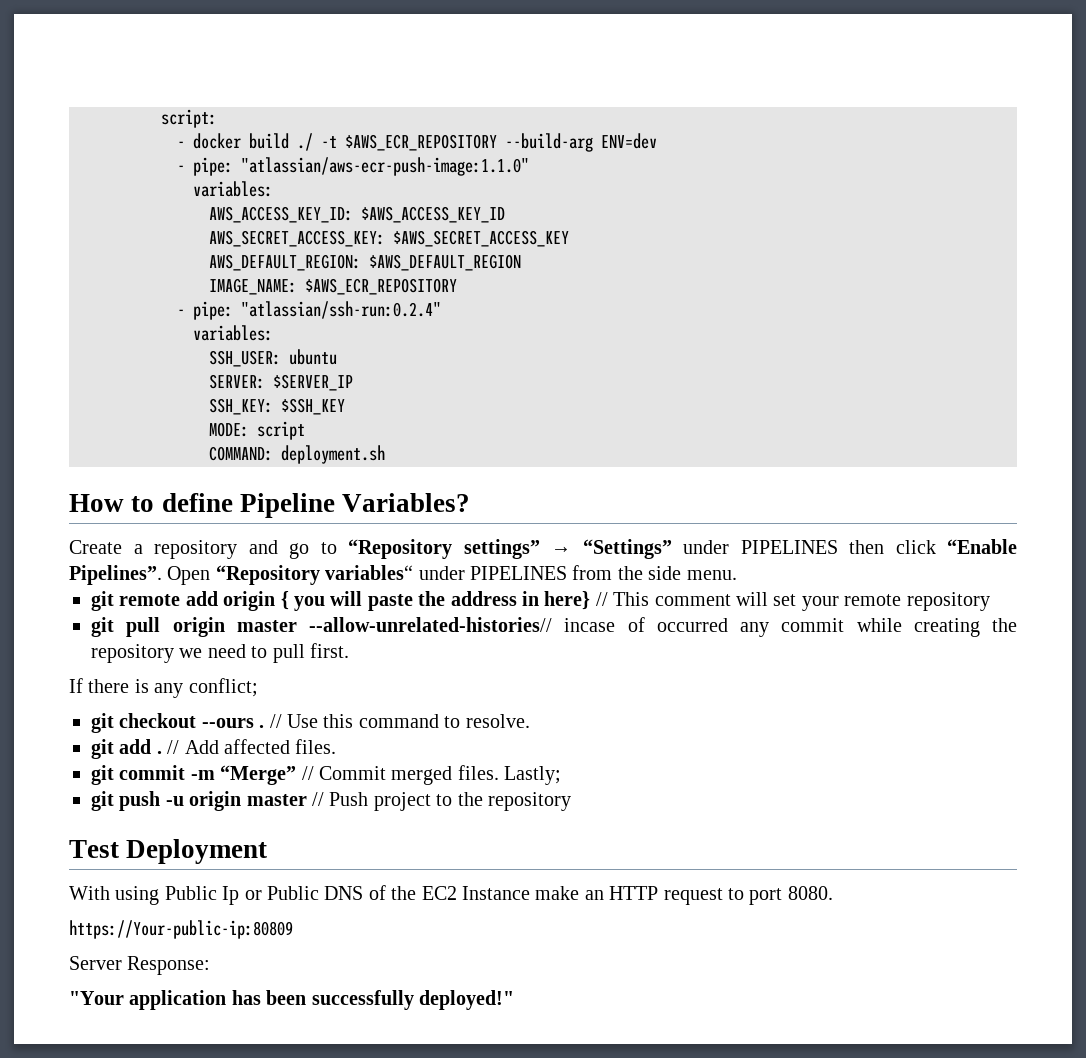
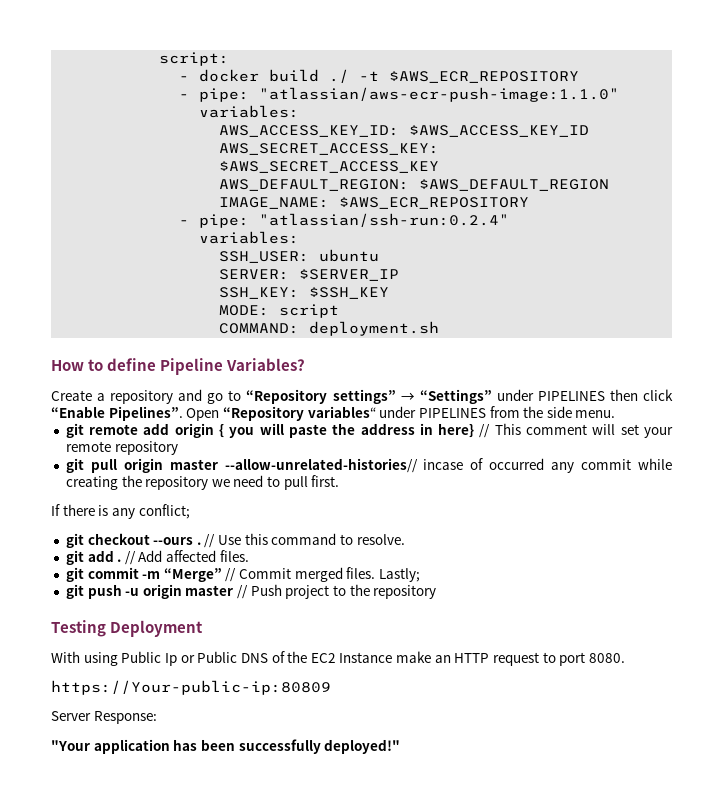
- - docker build ./ -t $AWS_ECR_REPOSITORY --build-arg ENV=dev
+ - docker build ./ -t $AWS_ECR_REPOSITORY
- Test Deployment
+ Testing Deployment

